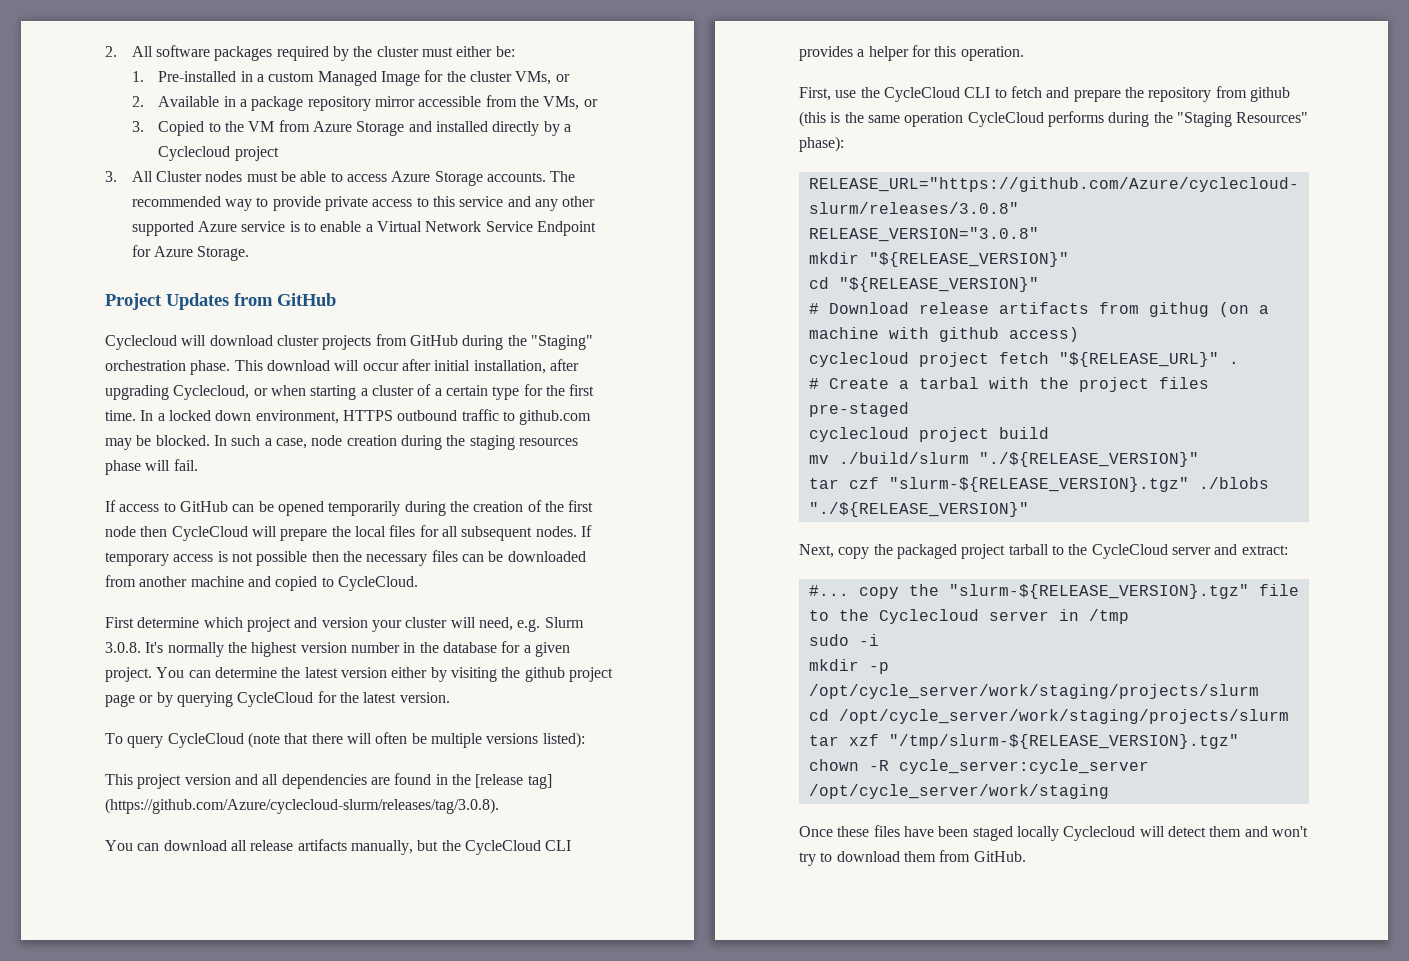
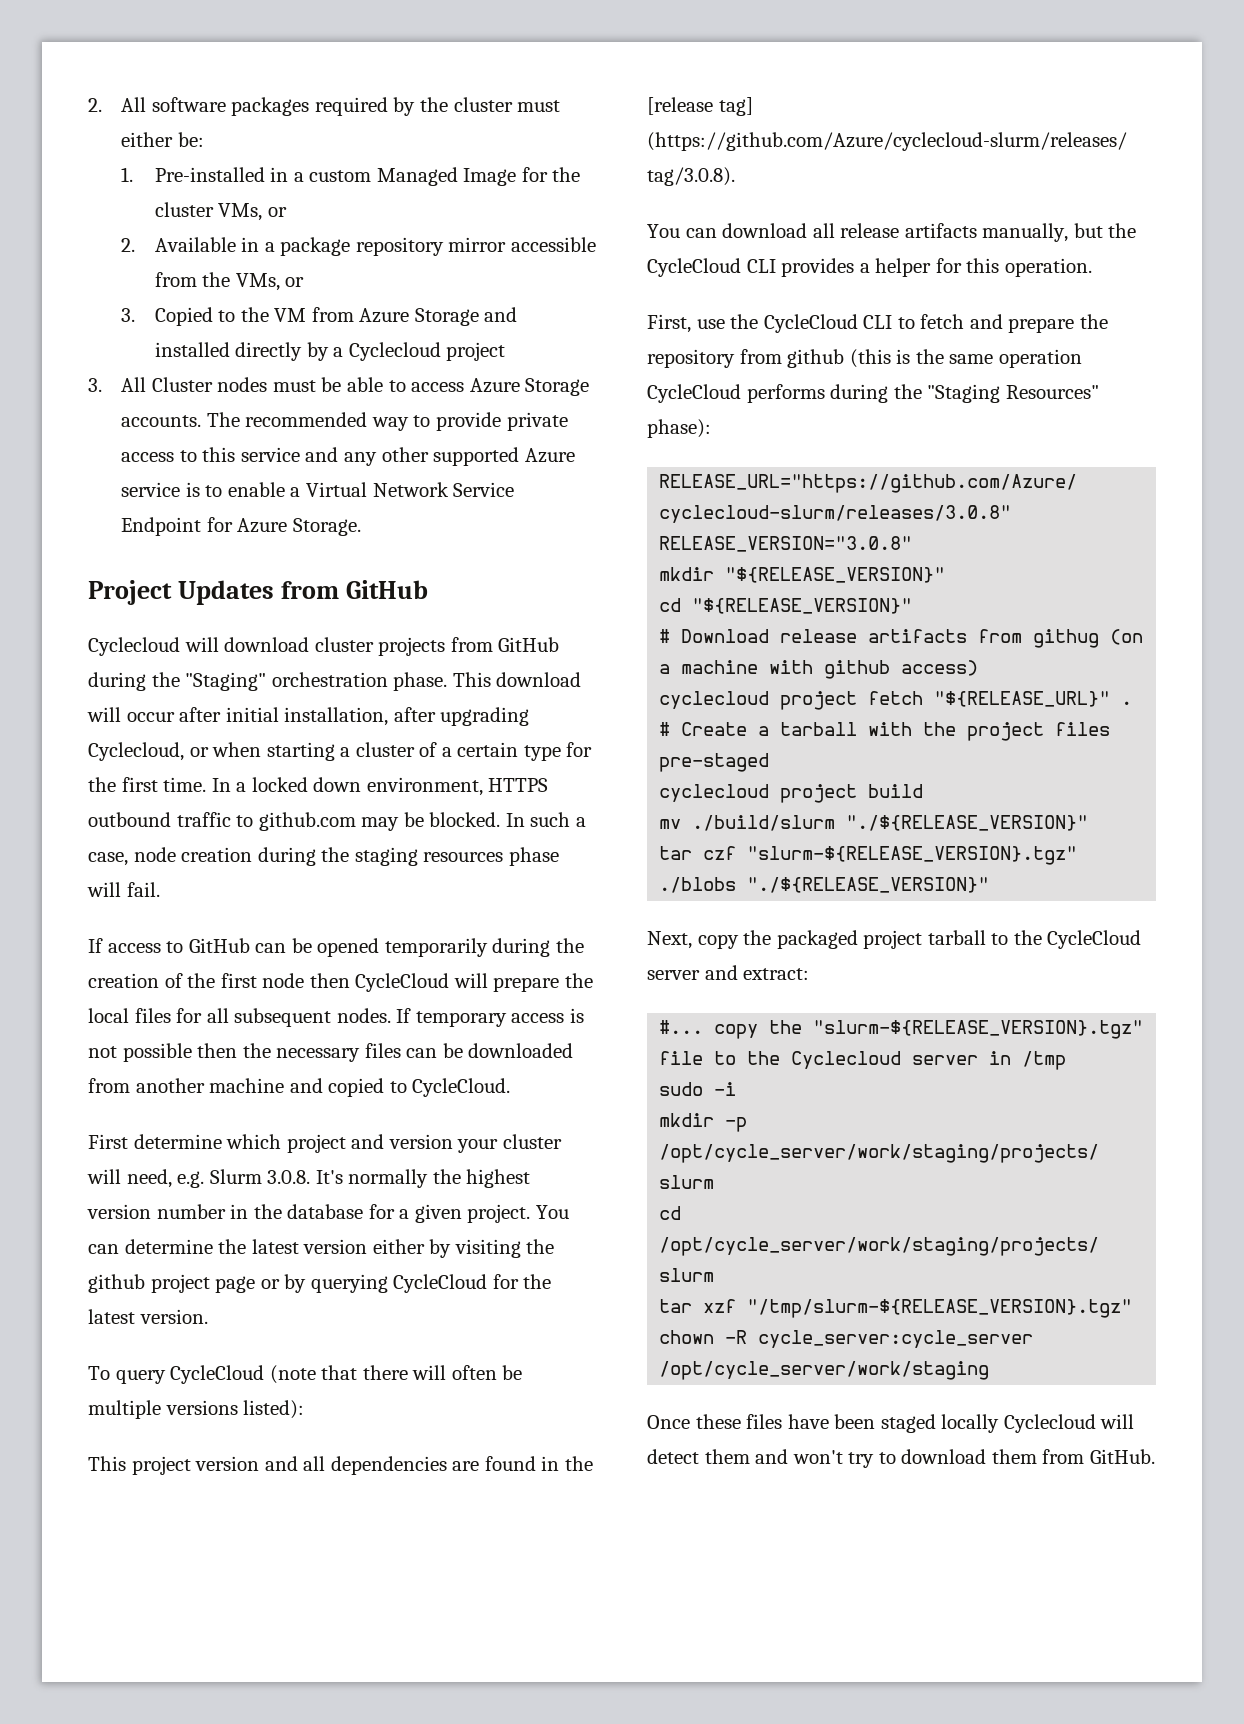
- # Create a tarbal with the project files pre-staged
+ # Create a tarball with the project files pre-staged

